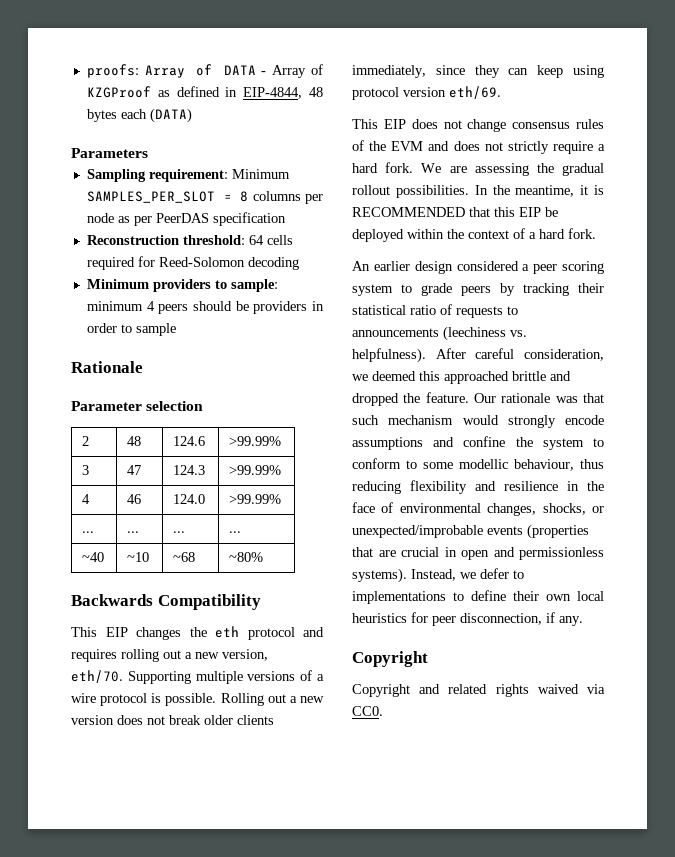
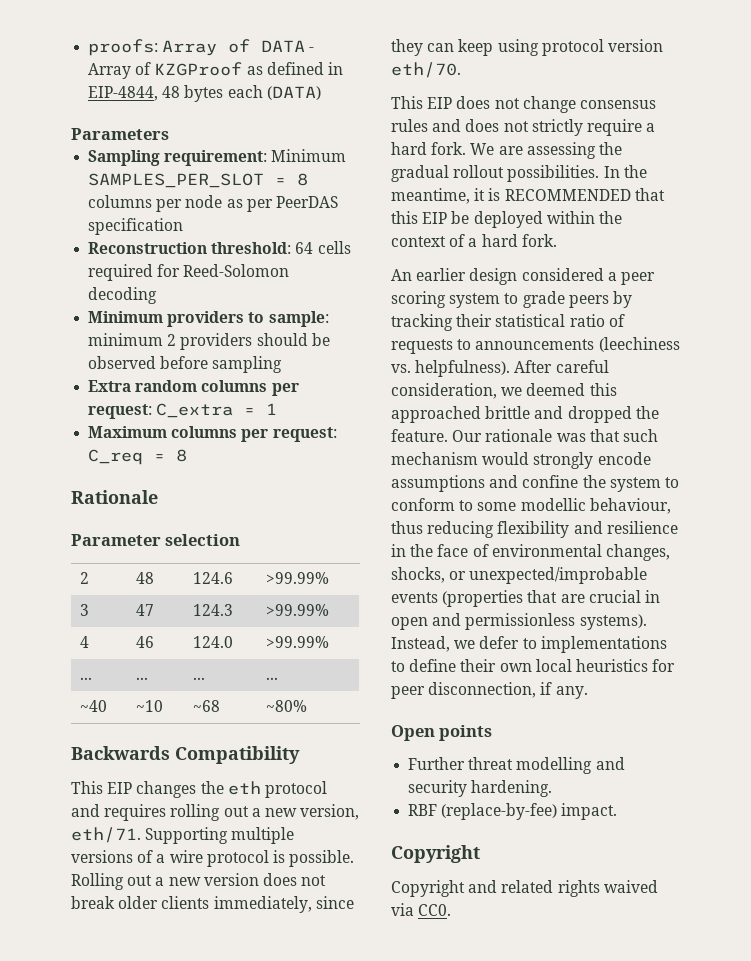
- Minimum providers to sample: minimum 4 peers should be providers in order to sample
+ Minimum providers to sample: minimum 2 providers should be observed before sampling
+ Extra random columns per request: C_extra = 1
+ Maximum columns per request: C_req = 8
- This EIP changes the eth protocol and requires rolling out a new version, eth/70.
+ This EIP changes the eth protocol and requires rolling out a new version, eth/71.
- Rolling out a new version does not break older clients immediately, since they can keep using protocol version eth/69.
+ Rolling out a new version does not break older clients immediately, since they can keep using protocol version eth/70.
- This EIP does not change consensus rules of the EVM and does not strictly require a hard fork.
+ This EIP does not change consensus rules and does not strictly require a hard fork.
+ Open points
+ Further threat modelling and security hardening.
+ RBF (replace-by-fee) impact.

